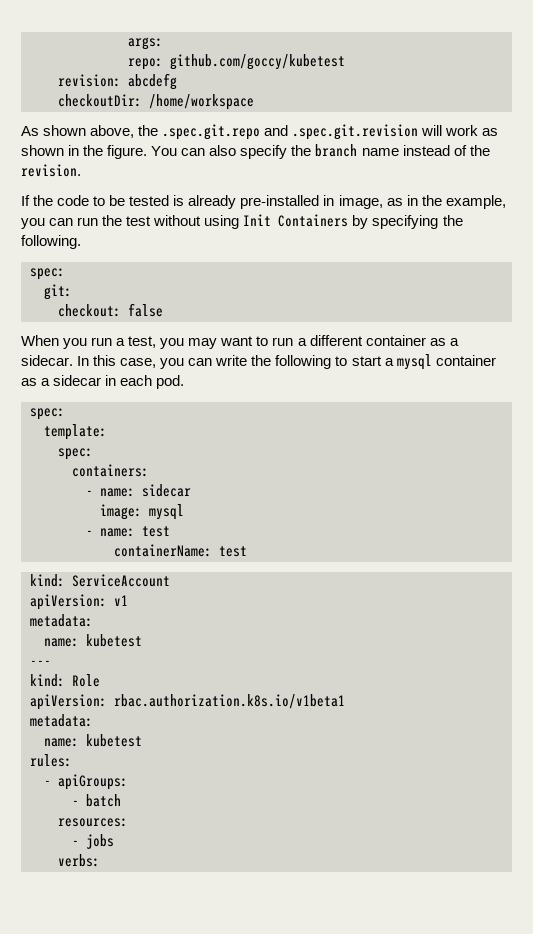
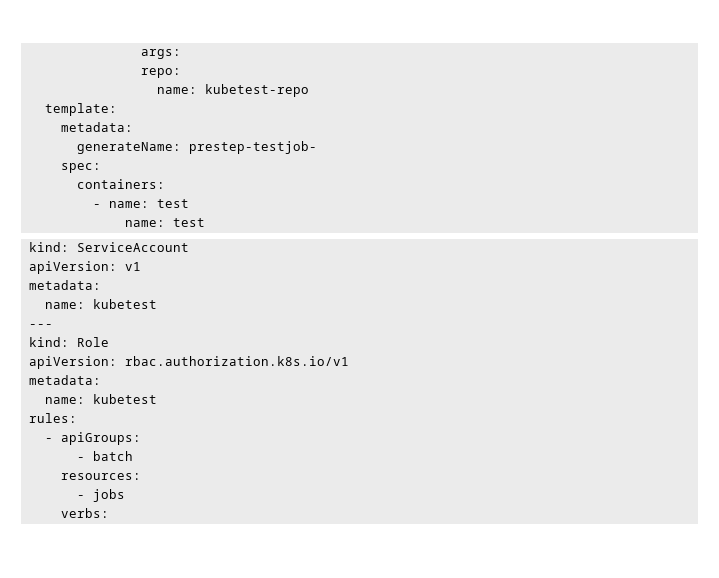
- repo: github.com/goccy/kubetest
- revision: abcdefg
- checkoutDir: /home/workspace
- As shown above, the .spec.git.repo and .spec.git.revision will work as shown in the figure. You can also specify the branch name instead of the revision.
- If the code to be tested is already pre-installed in image, as in the example, you can run the test without using Init Containers by specifying the following.
- spec:
- git:
- checkout: false
- When you run a test, you may want to run a different container as a sidecar. In this case, you can write the following to start a mysql container as a sidecar in each pod.
- spec:
+ repo:
+ name: kubetest-repo
  template:
+ metadata:
+ generateName: prestep-testjob-
  spec:
  containers:
- - name: sidecar
- image: mysql
  - name: test
- containerName: test
+ name: test
- apiVersion: rbac.authorization.k8s.io/v1beta1
+ apiVersion: rbac.authorization.k8s.io/v1

